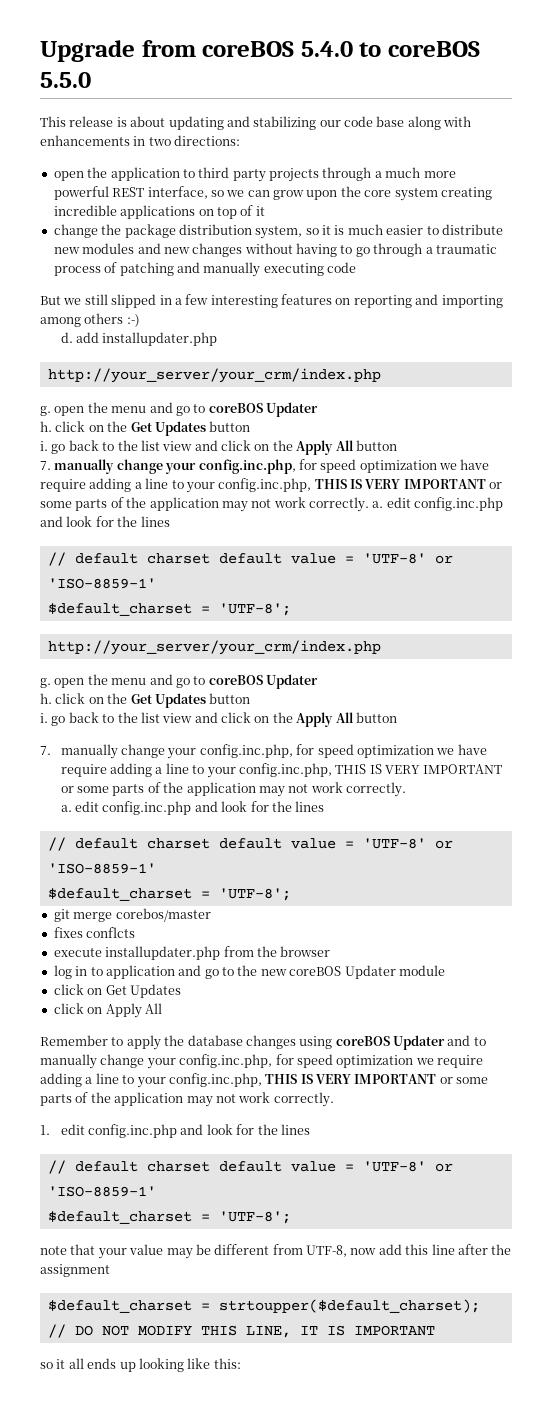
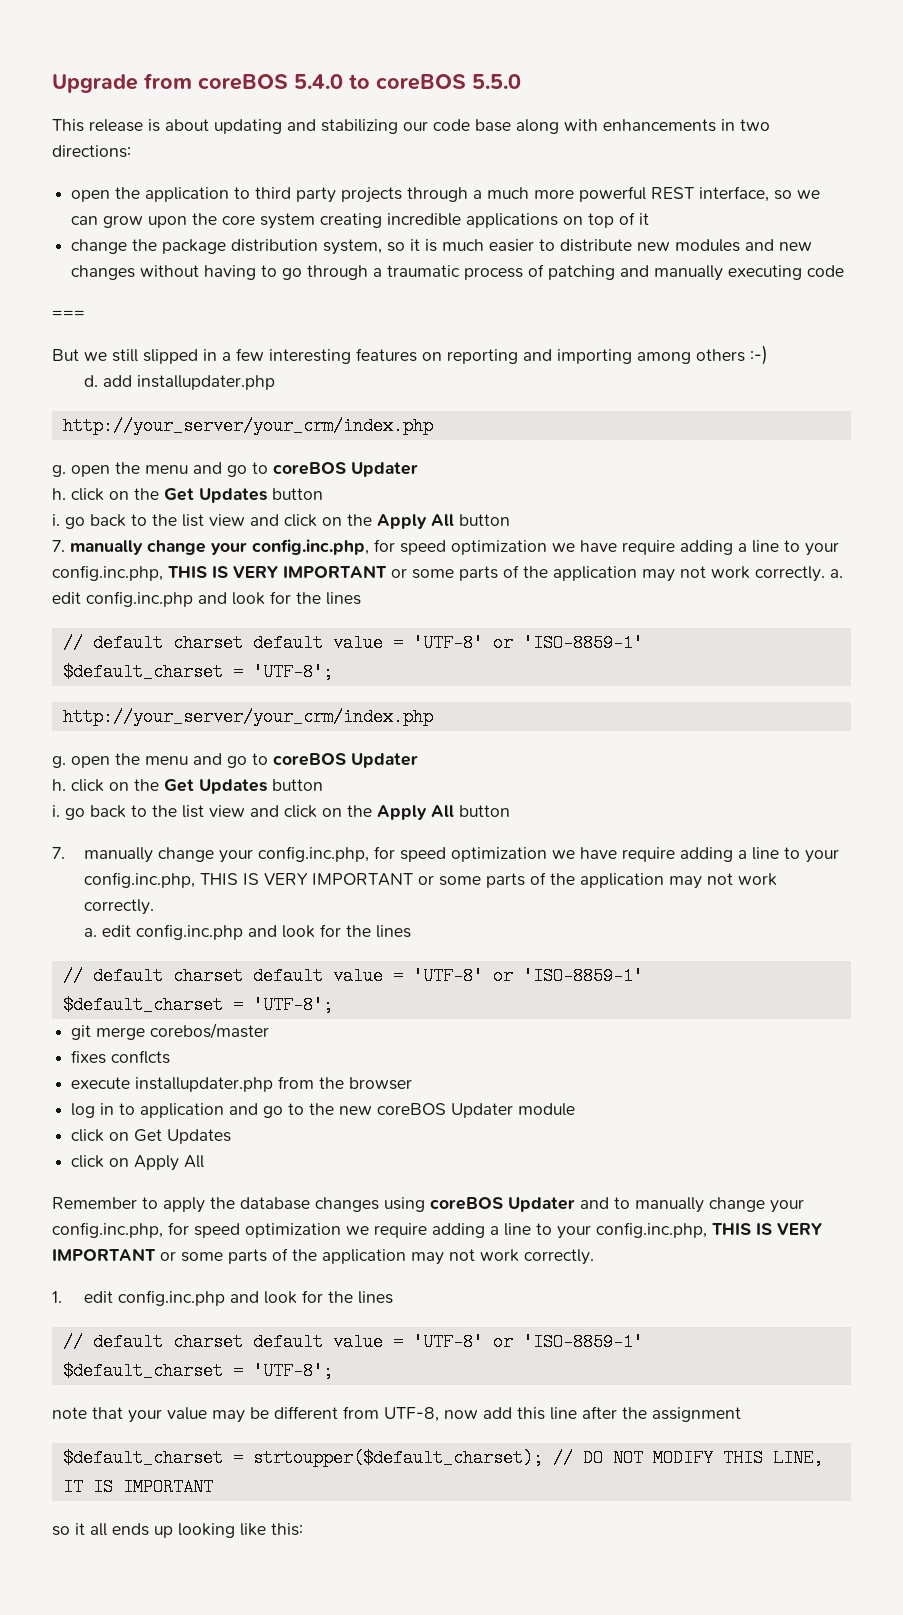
+ ===

